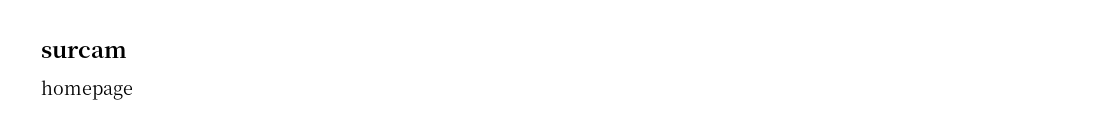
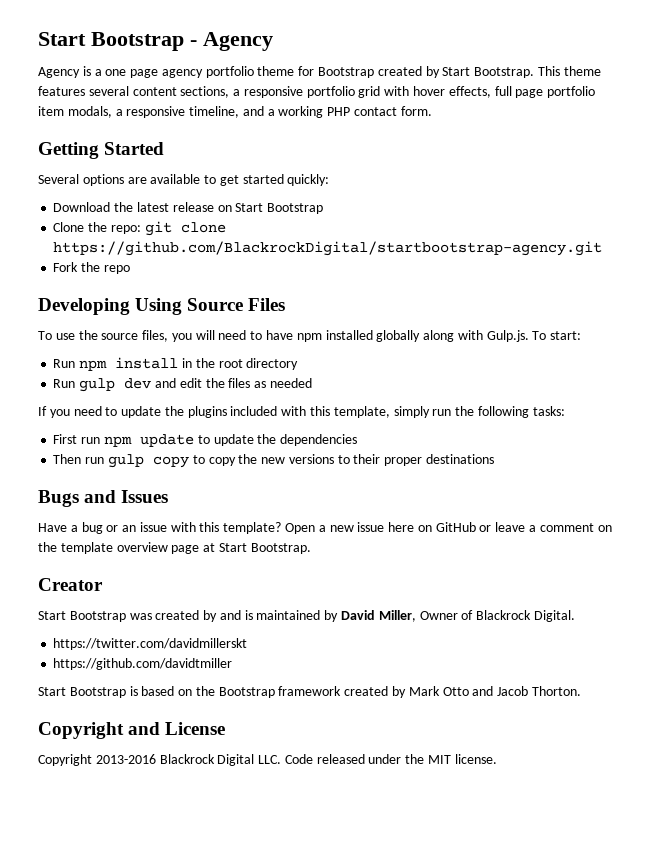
- surcam
- homepage
+ Start Bootstrap - Agency
+ Agency is a one page agency portfolio theme for Bootstrap created by Start Bootstrap. This theme features several content sections, a responsive portfolio grid with hover effects, full page portfolio item modals, a responsive timeline, and a working PHP contact form.
+ Getting Started
+ Several options are available to get started quickly:
+ Download the latest release on Start Bootstrap
+ Clone the repo: git clone https://github.com/BlackrockDigital/startbootstrap-agency.git
+ Fork the repo
+ Developing Using Source Files
+ To use the source files, you will need to have npm installed globally along with Gulp.js. To start:
+ Run npm install in the root directory
+ Run gulp dev and edit the files as needed
+ If you need to update the plugins included with this template, simply run the following tasks:
+ First run npm update to update the dependencies
+ Then run gulp copy to copy the new versions to their proper destinations
+ Bugs and Issues
+ Have a bug or an issue with this template? Open a new issue here on GitHub or leave a comment on the template overview page at Start Bootstrap.
+ Creator
+ Start Bootstrap was created by and is maintained by David Miller, Owner of Blackrock Digital.
+ https://twitter.com/davidmillerskt
+ https://github.com/davidtmiller
+ Start Bootstrap is based on the Bootstrap framework created by Mark Otto and Jacob Thorton.
+ Copyright and License
+ Copyright 2013-2016 Blackrock Digital LLC. Code released under the MIT license.

